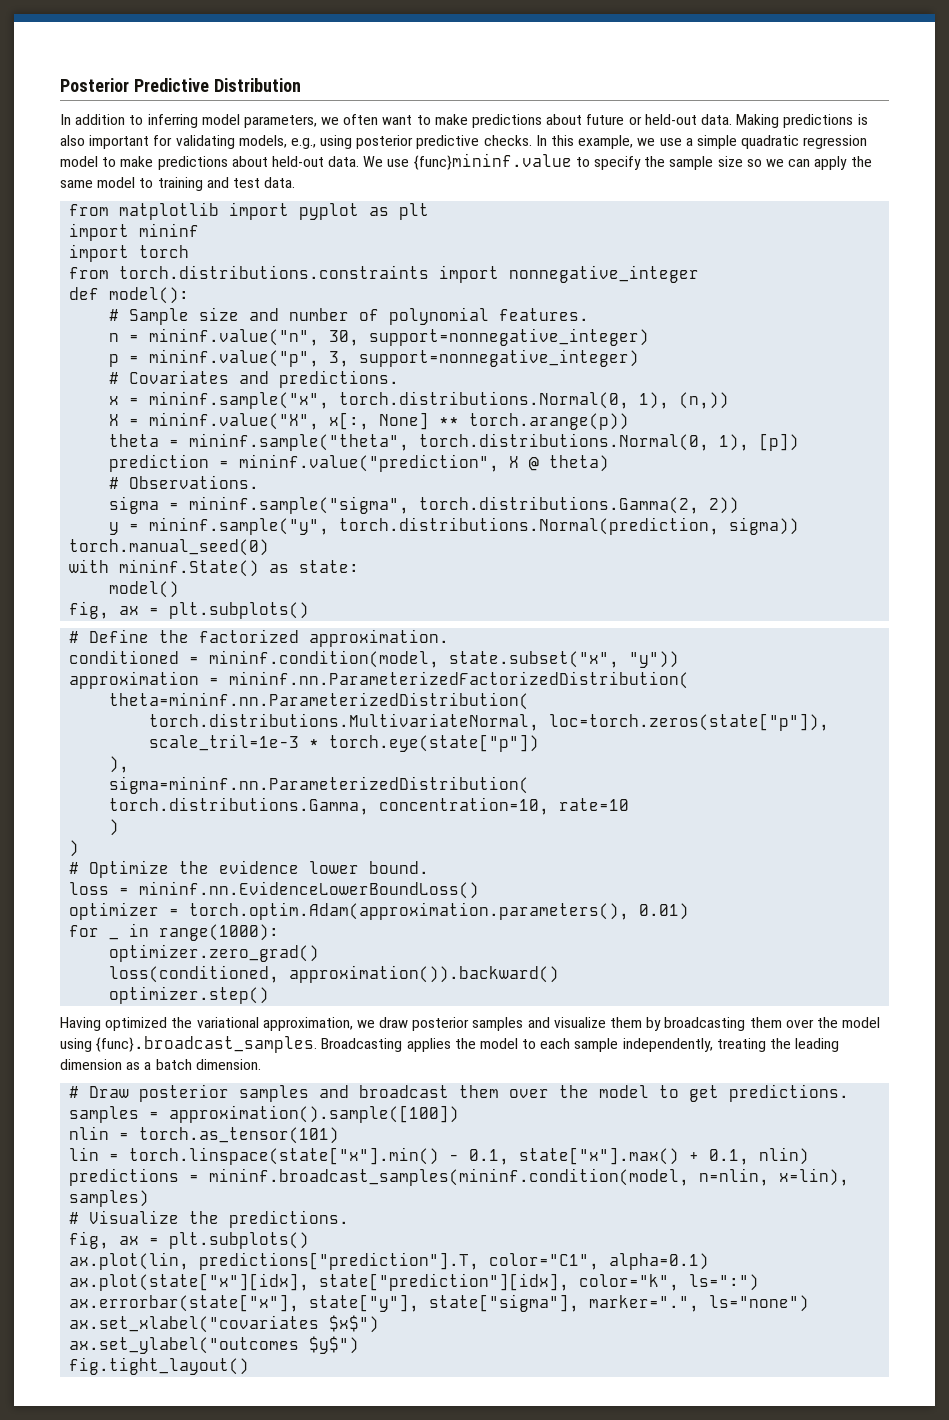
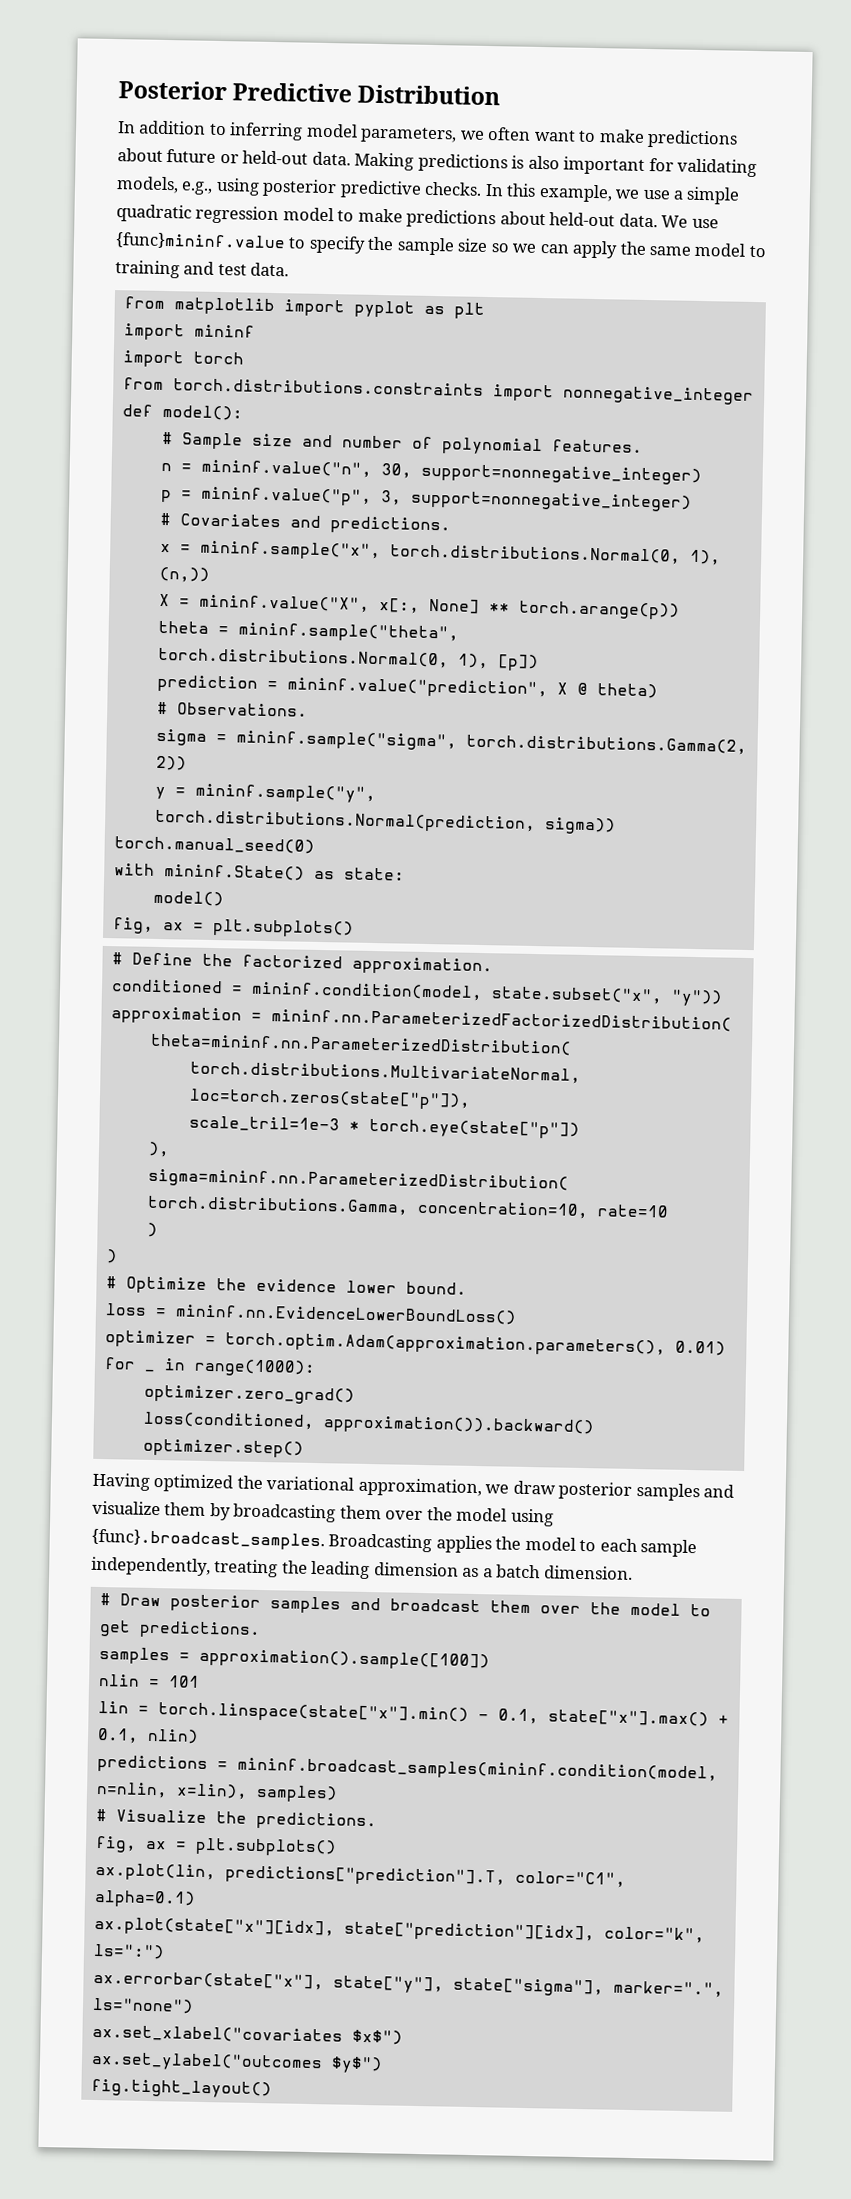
- nlin = torch.as_tensor(101)
+ nlin = 101

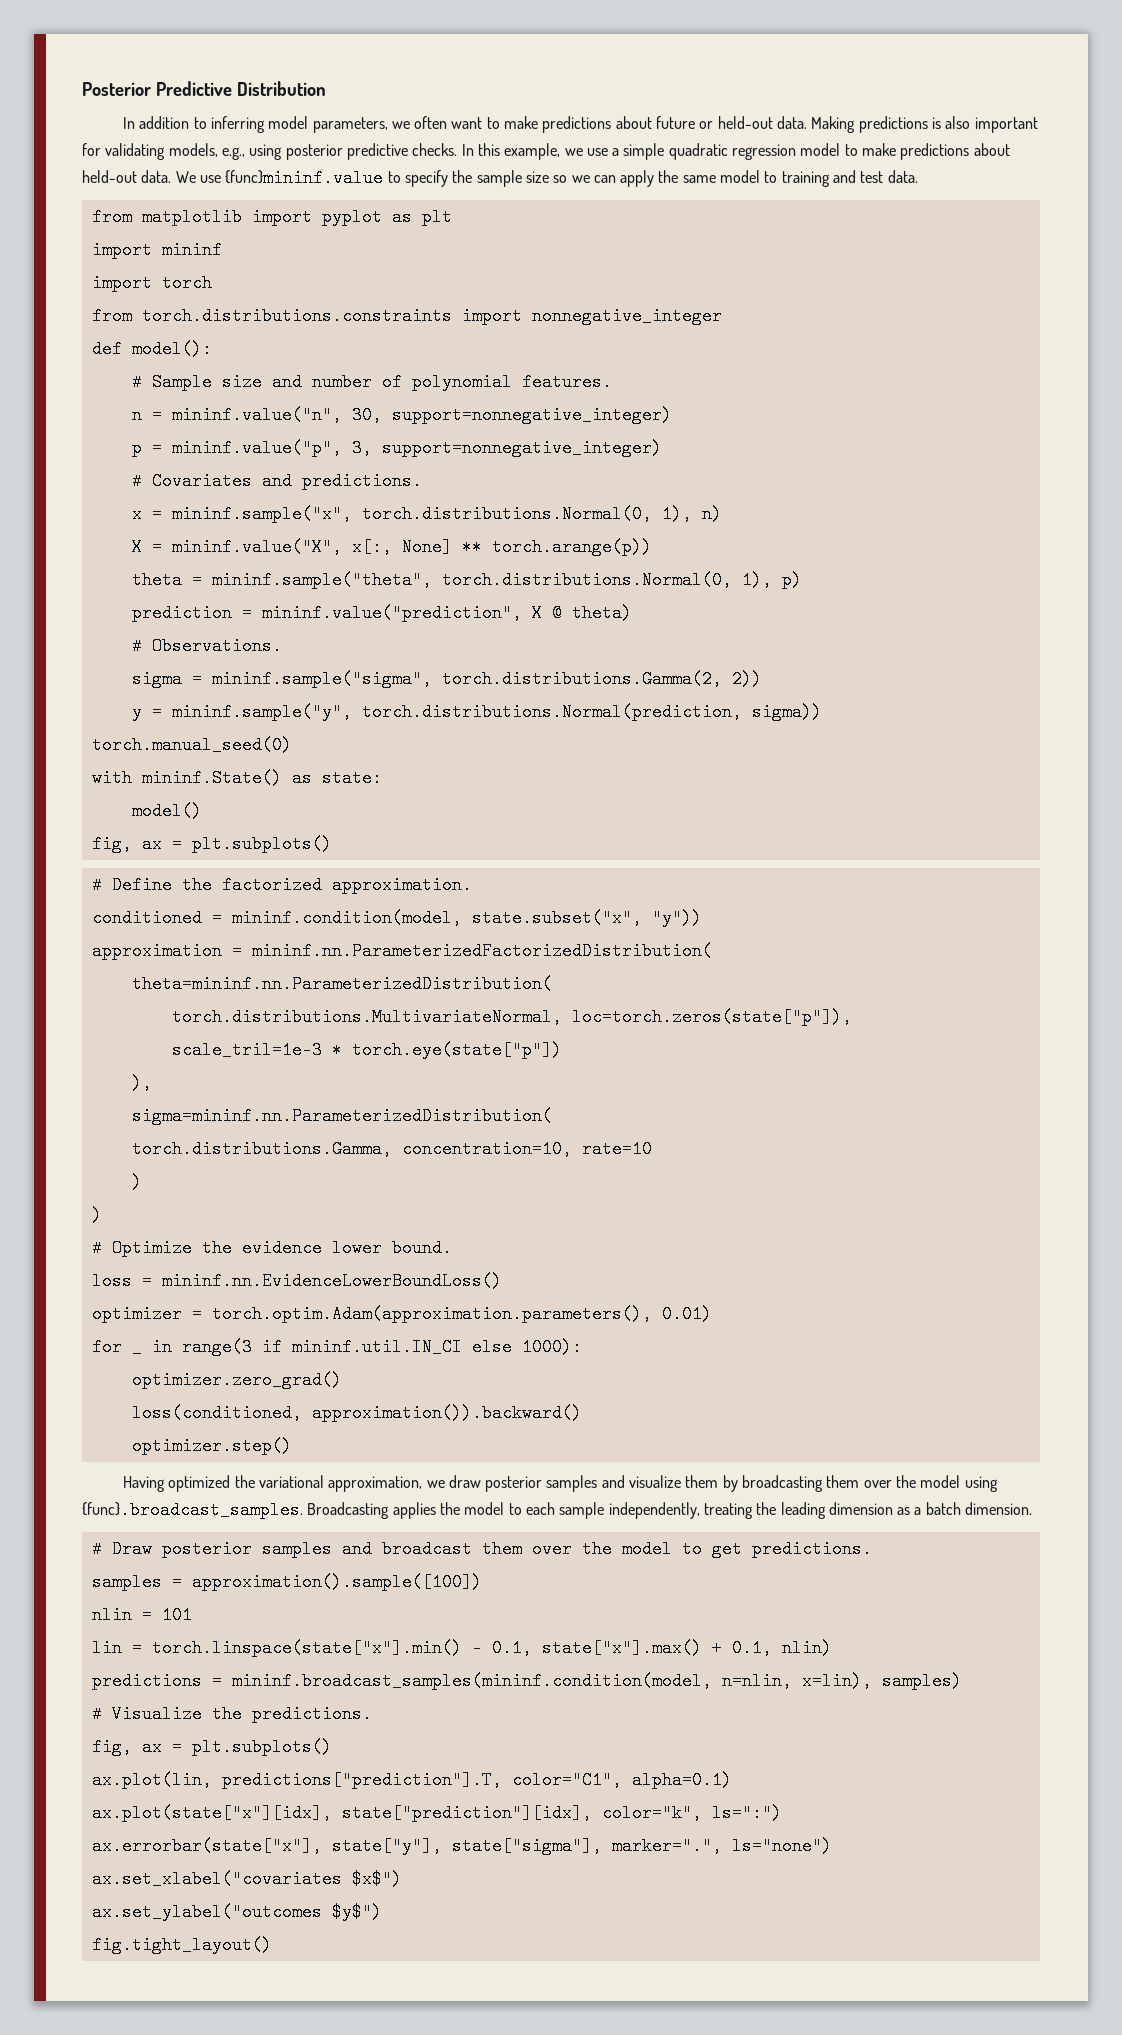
- x = mininf.sample("x", torch.distributions.Normal(0, 1), (n,))
+ x = mininf.sample("x", torch.distributions.Normal(0, 1), n)
- theta = mininf.sample("theta", torch.distributions.Normal(0, 1), [p])
+ theta = mininf.sample("theta", torch.distributions.Normal(0, 1), p)
- for _ in range(1000):
+ for _ in range(3 if mininf.util.IN_CI else 1000):

